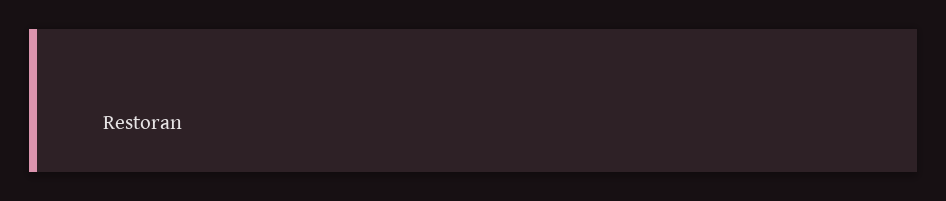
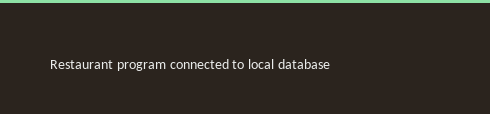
- Restoran
+ Restaurant program connected to local database

